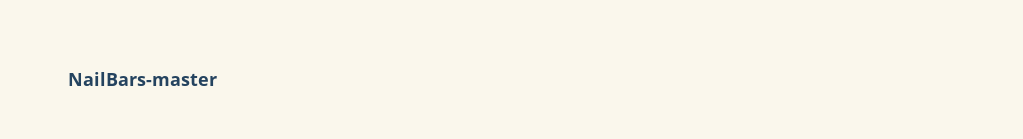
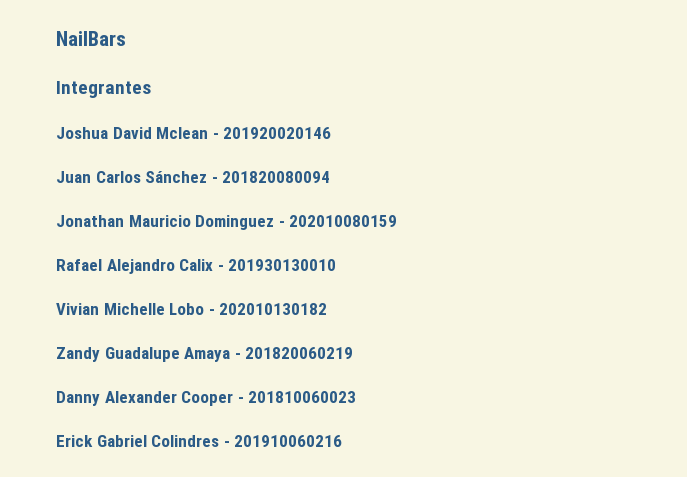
- NailBars-master
+ NailBars
+ Integrantes
+ Joshua David Mclean - 201920020146
+ Juan Carlos Sánchez - 201820080094
+ Jonathan Mauricio Dominguez - 202010080159
+ Rafael Alejandro Calix - 201930130010
+ Vivian Michelle Lobo - 202010130182
+ Zandy Guadalupe Amaya - 201820060219
+ Danny Alexander Cooper - 201810060023
+ Erick Gabriel Colindres - 201910060216

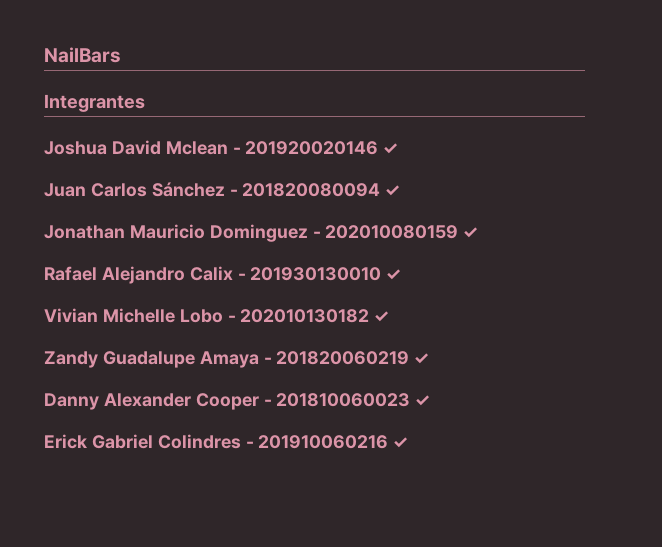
- Joshua David Mclean - 201920020146
+ Joshua David Mclean - 201920020146 ✓
- Juan Carlos Sánchez - 201820080094
+ Juan Carlos Sánchez - 201820080094 ✓
- Jonathan Mauricio Dominguez - 202010080159
+ Jonathan Mauricio Dominguez - 202010080159 ✓
- Rafael Alejandro Calix - 201930130010
+ Rafael Alejandro Calix - 201930130010 ✓
- Vivian Michelle Lobo - 202010130182
+ Vivian Michelle Lobo - 202010130182 ✓
- Zandy Guadalupe Amaya - 201820060219
+ Zandy Guadalupe Amaya - 201820060219 ✓
- Danny Alexander Cooper - 201810060023
+ Danny Alexander Cooper - 201810060023 ✓
- Erick Gabriel Colindres - 201910060216
+ Erick Gabriel Colindres - 201910060216 ✓

